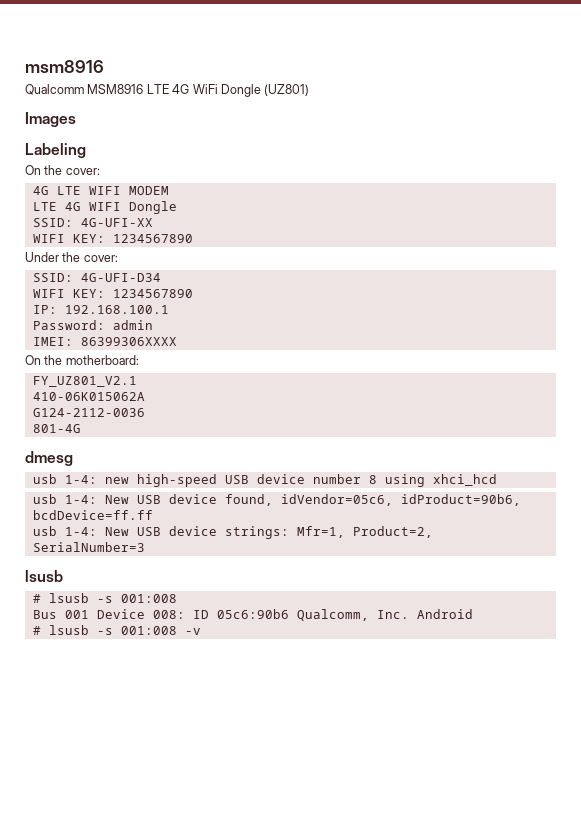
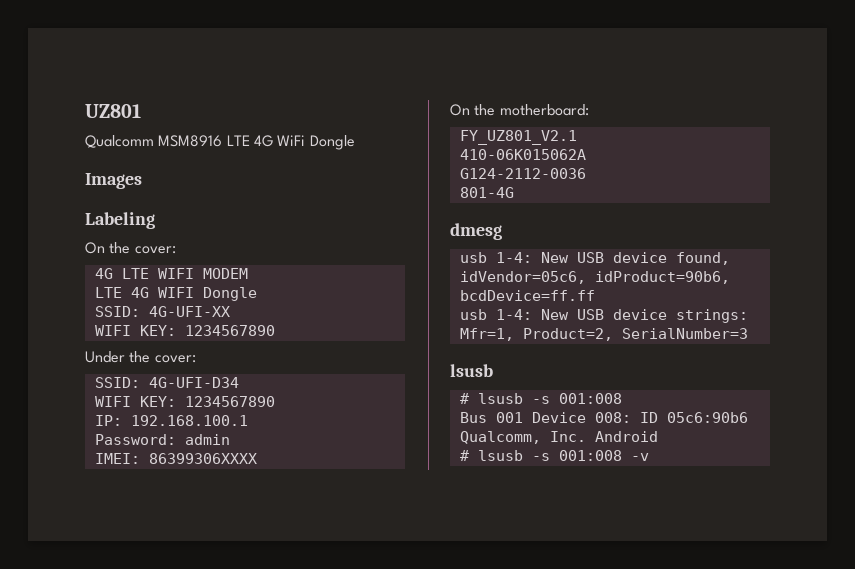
- msm8916
+ UZ801
- Qualcomm MSM8916 LTE 4G WiFi Dongle (UZ801)
+ Qualcomm MSM8916 LTE 4G WiFi Dongle
- usb 1-4: new high-speed USB device number 8 using xhci_hcd

